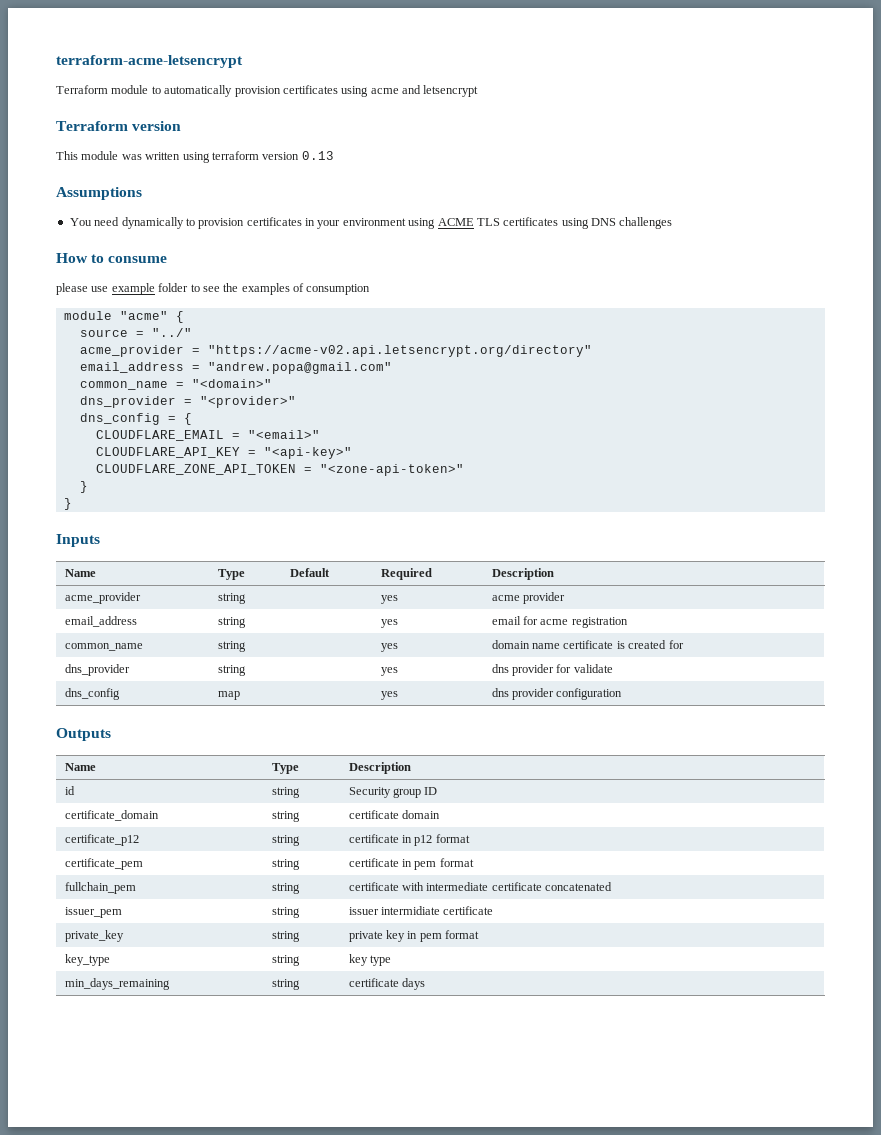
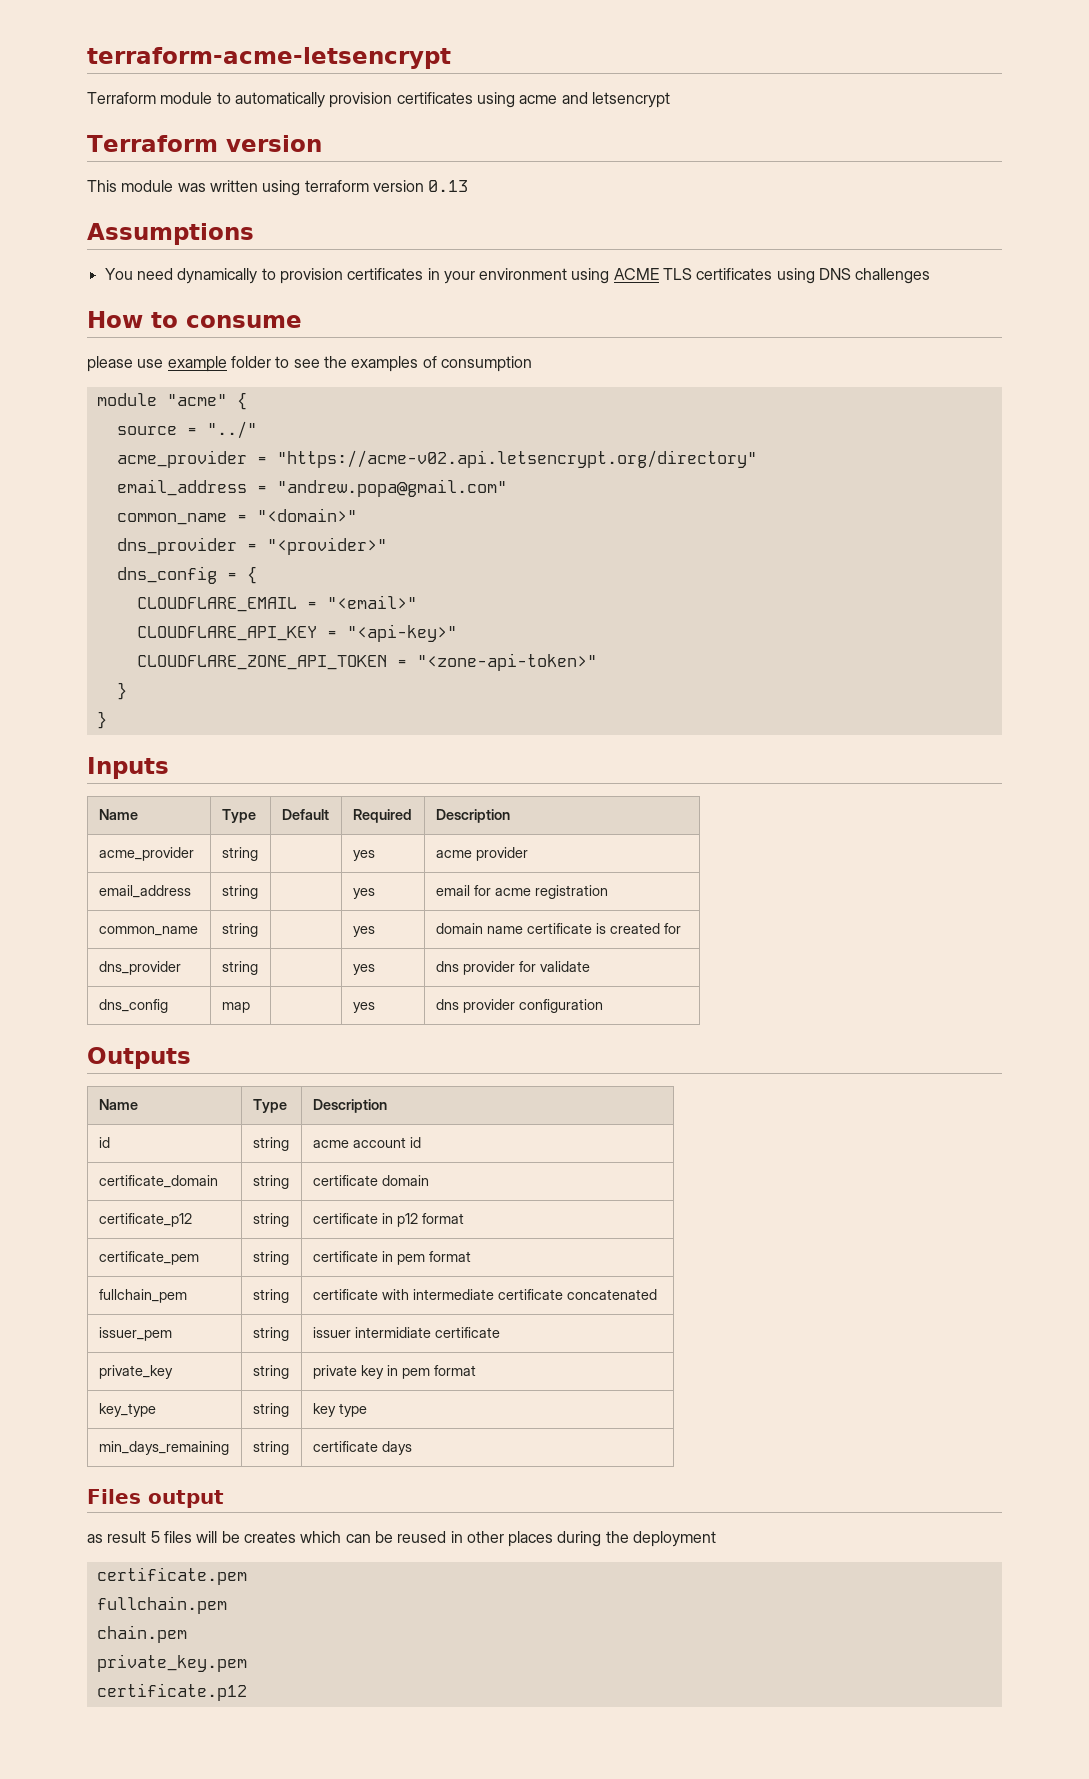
- id | string | Security group ID
+ id | string | acme account id
+ Files output
+ as result 5 files will be creates which can be reused in other places during the deployment
+ certificate.pem
+ fullchain.pem
+ chain.pem
+ private_key.pem
+ certificate.p12

